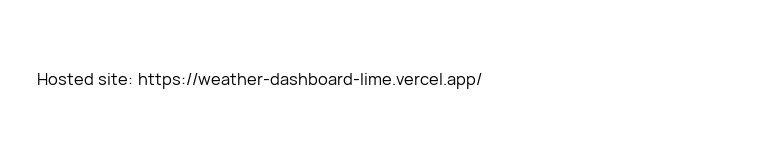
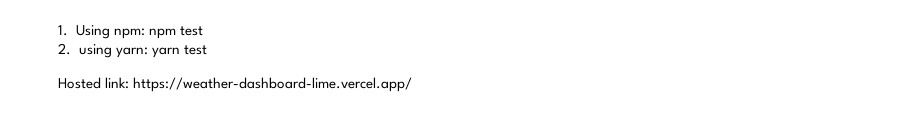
- Hosted site: https://weather-dashboard-lime.vercel.app/
+ 1. Using npm: npm test
+ 2. using yarn: yarn test
+ Hosted link: https://weather-dashboard-lime.vercel.app/

